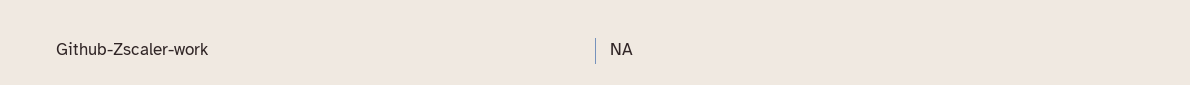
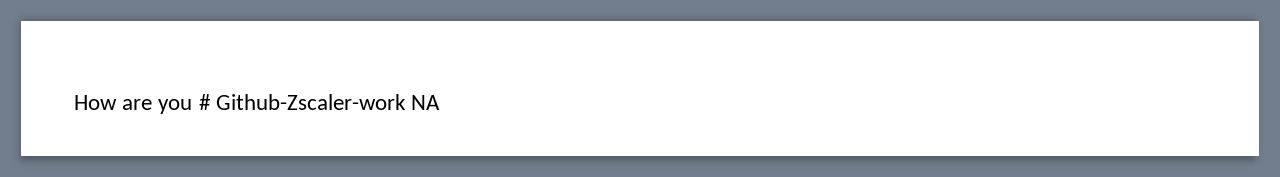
- Github-Zscaler-work
- NA
+ How are you # Github-Zscaler-work NA

